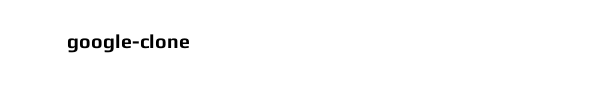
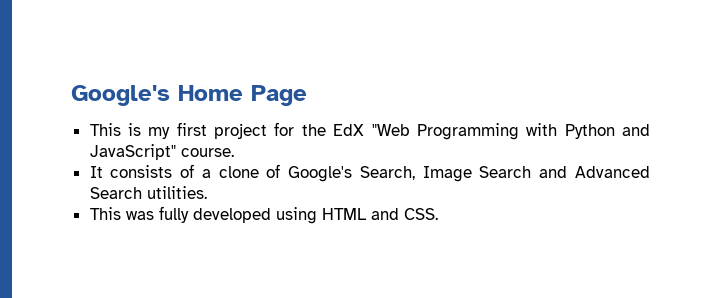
- google-clone
+ Google's Home Page
+ This is my first project for the EdX "Web Programming with Python and JavaScript" course.
+ It consists of a clone of Google's Search, Image Search and Advanced Search utilities.
+ This was fully developed using HTML and CSS.

